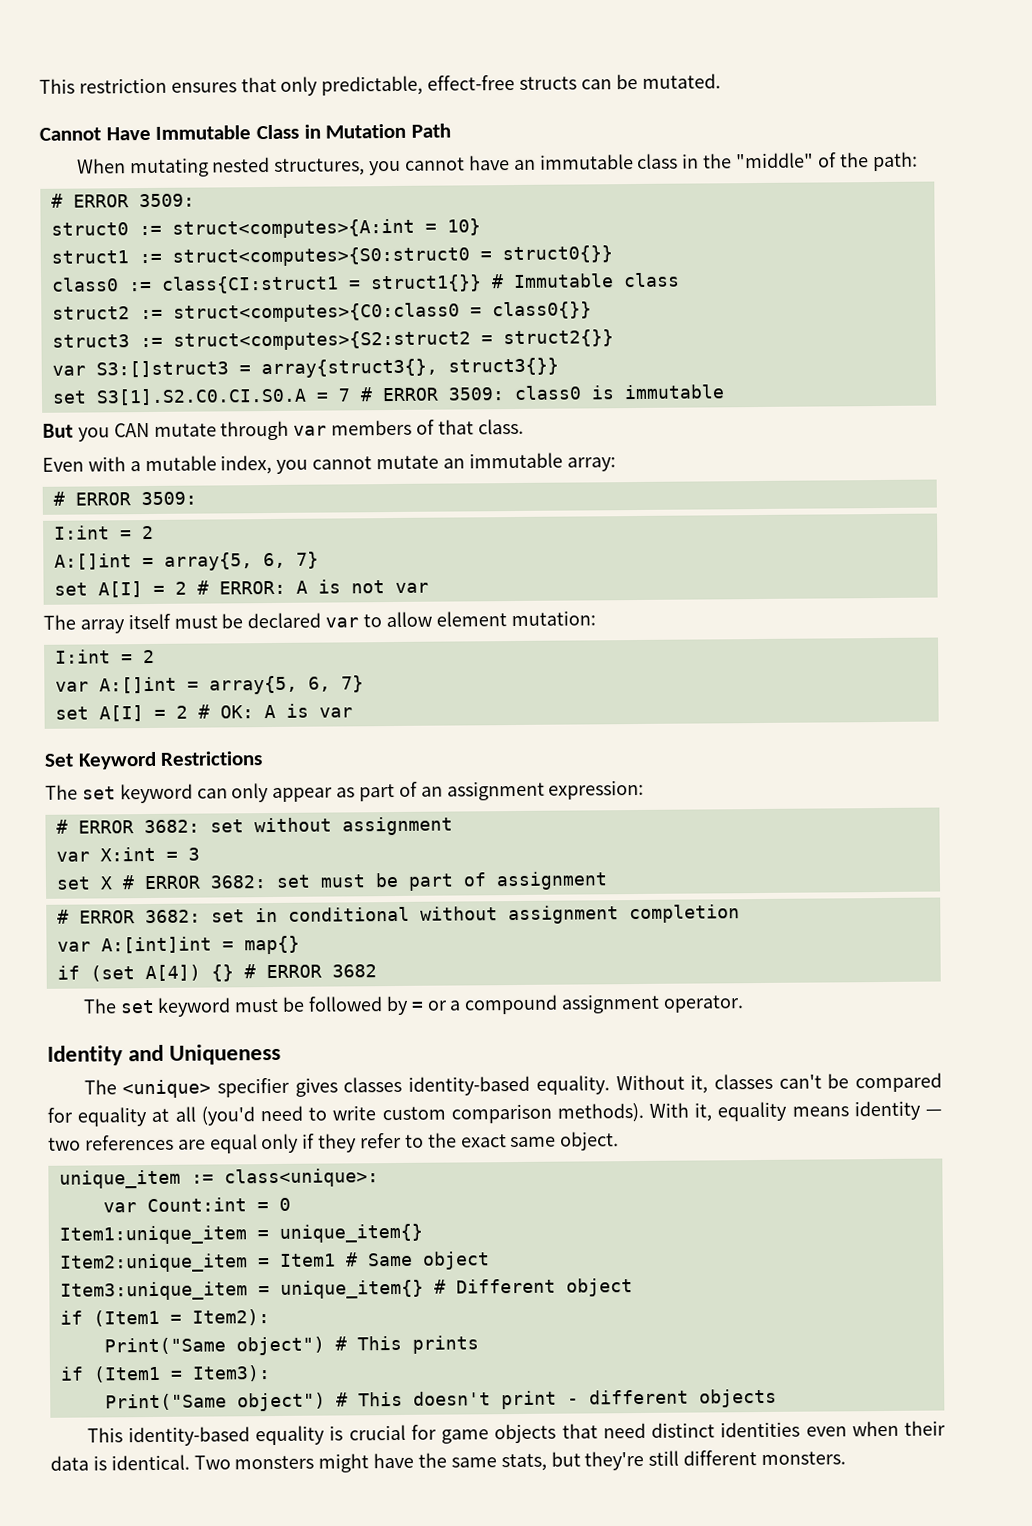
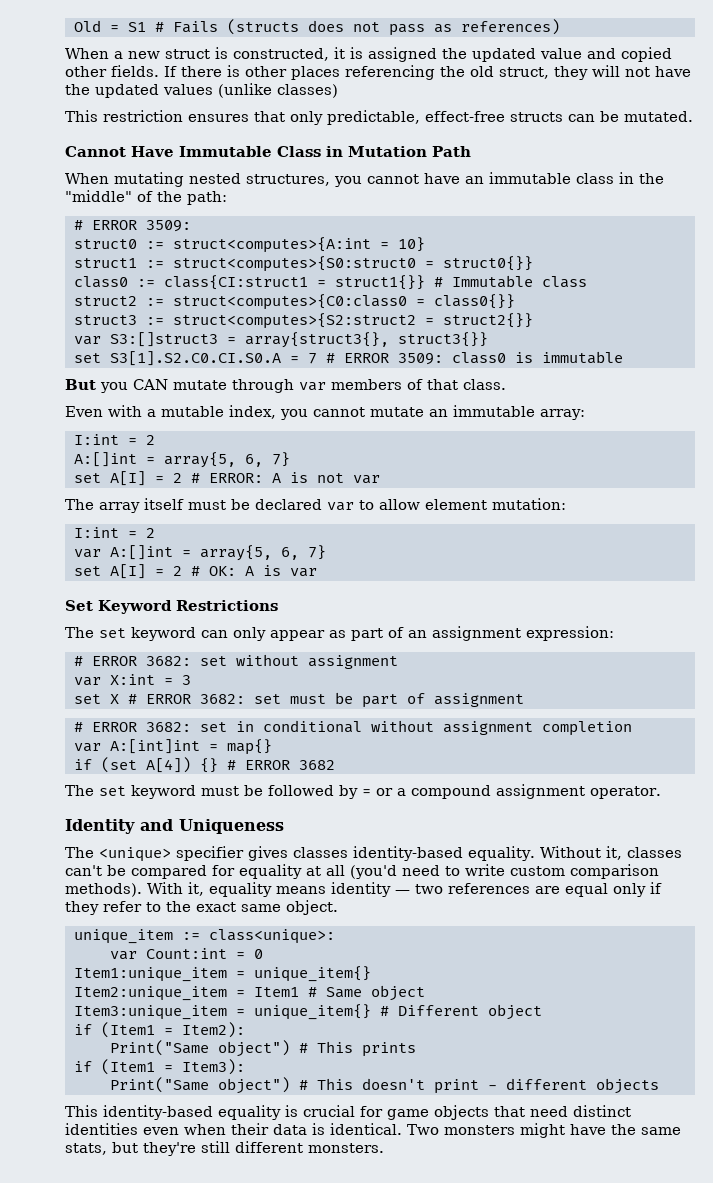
+ Old = S1 # Fails (structs does not pass as references)
+ When a new struct is constructed, it is assigned the updated value and copied other fields. If there is other places referencing the old struct, they will not have the updated values (unlike classes)
  Even with a mutable index, you cannot mutate an immutable array:
- # ERROR 3509:

